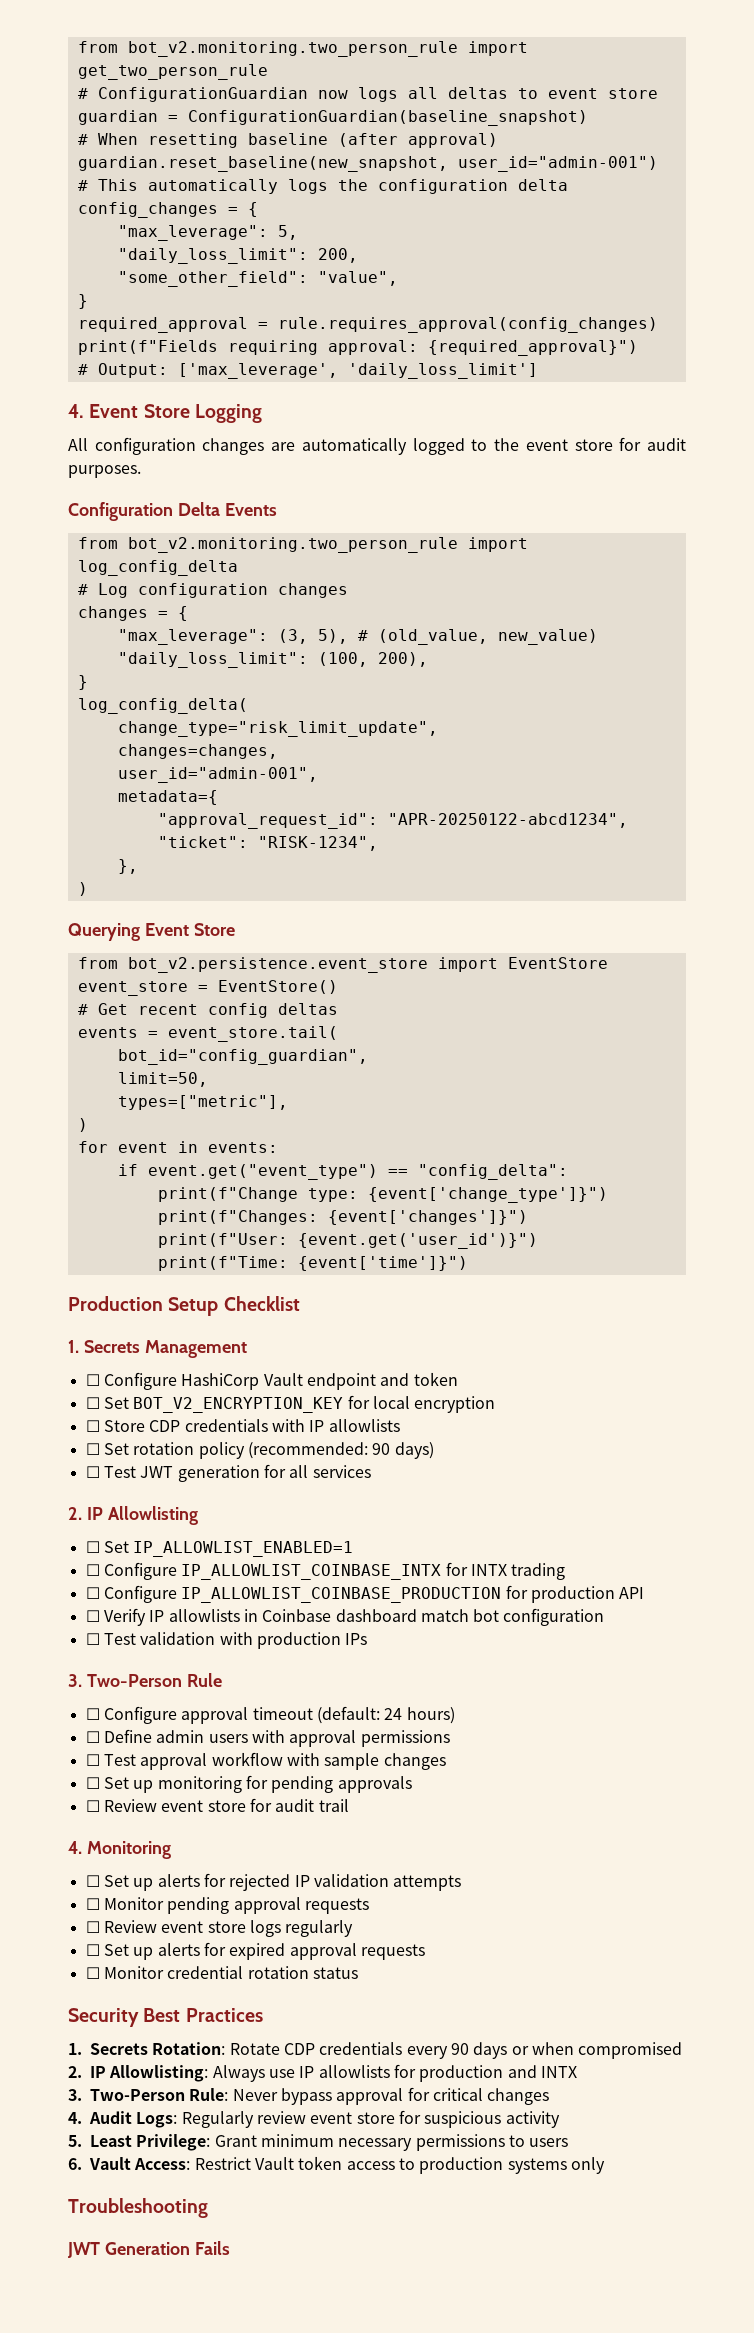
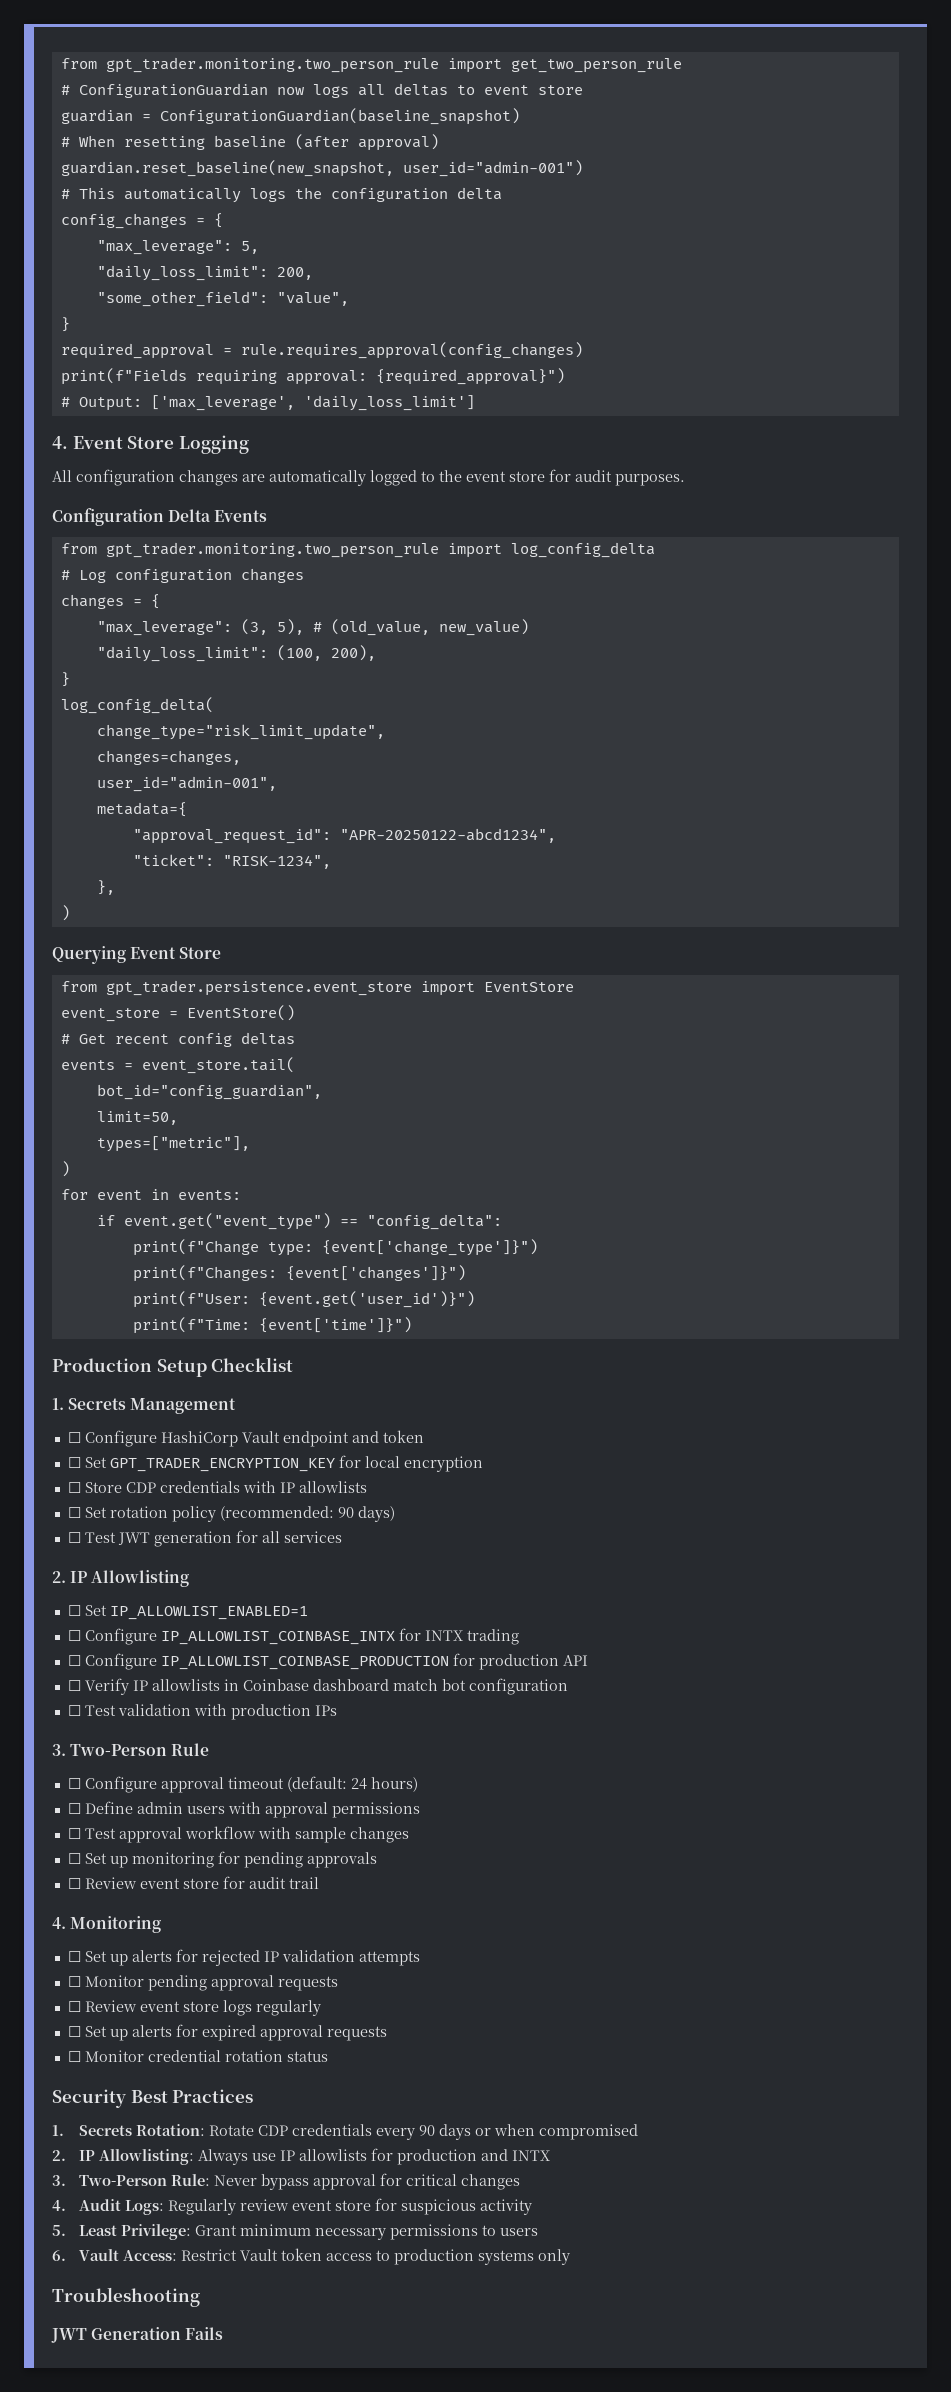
- from bot_v2.monitoring.two_person_rule import get_two_person_rule
+ from gpt_trader.monitoring.two_person_rule import get_two_person_rule
- from bot_v2.monitoring.two_person_rule import log_config_delta
+ from gpt_trader.monitoring.two_person_rule import log_config_delta
- from bot_v2.persistence.event_store import EventStore
+ from gpt_trader.persistence.event_store import EventStore
- ☐ Set BOT_V2_ENCRYPTION_KEY for local encryption
+ ☐ Set GPT_TRADER_ENCRYPTION_KEY for local encryption

